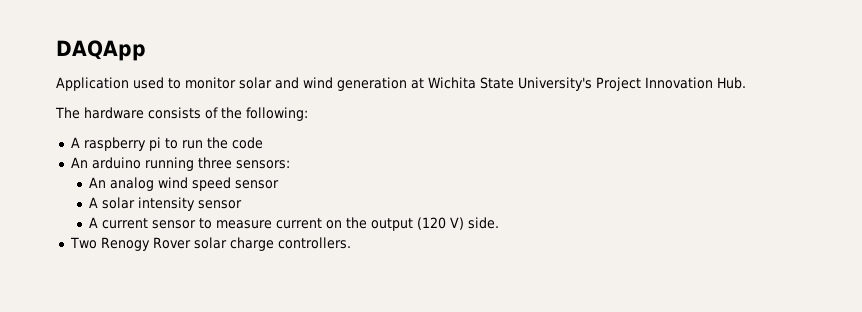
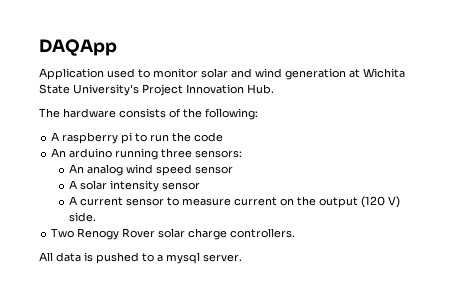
+ All data is pushed to a mysql server.

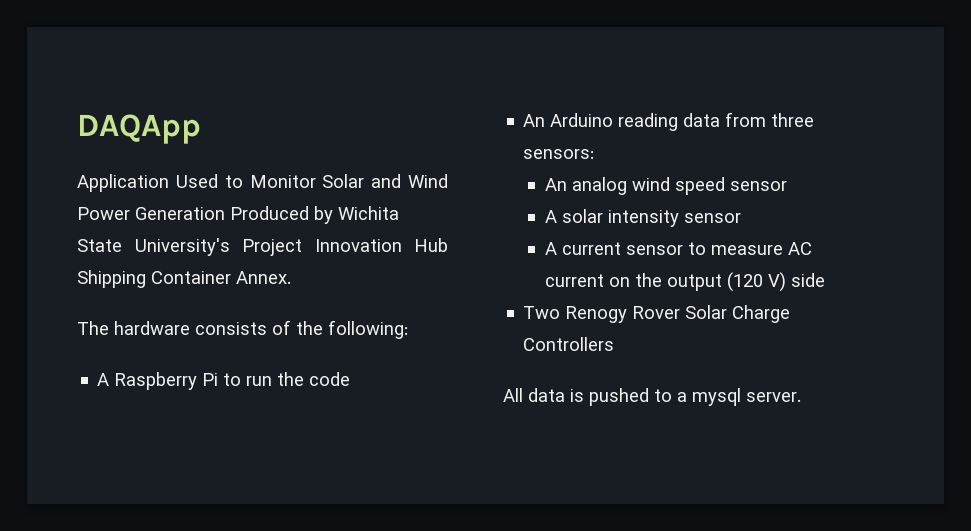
- Application used to monitor solar and wind generation at Wichita State University's Project Innovation Hub.
+ Application Used to Monitor Solar and Wind Power Generation Produced by Wichita State University's Project Innovation Hub Shipping Container Annex.
- A raspberry pi to run the code
+ A Raspberry Pi to run the code
- An arduino running three sensors:
+ An Arduino reading data from three sensors:
- A current sensor to measure current on the output (120 V) side.
+ A current sensor to measure AC current on the output (120 V) side
- Two Renogy Rover solar charge controllers.
+ Two Renogy Rover Solar Charge Controllers

